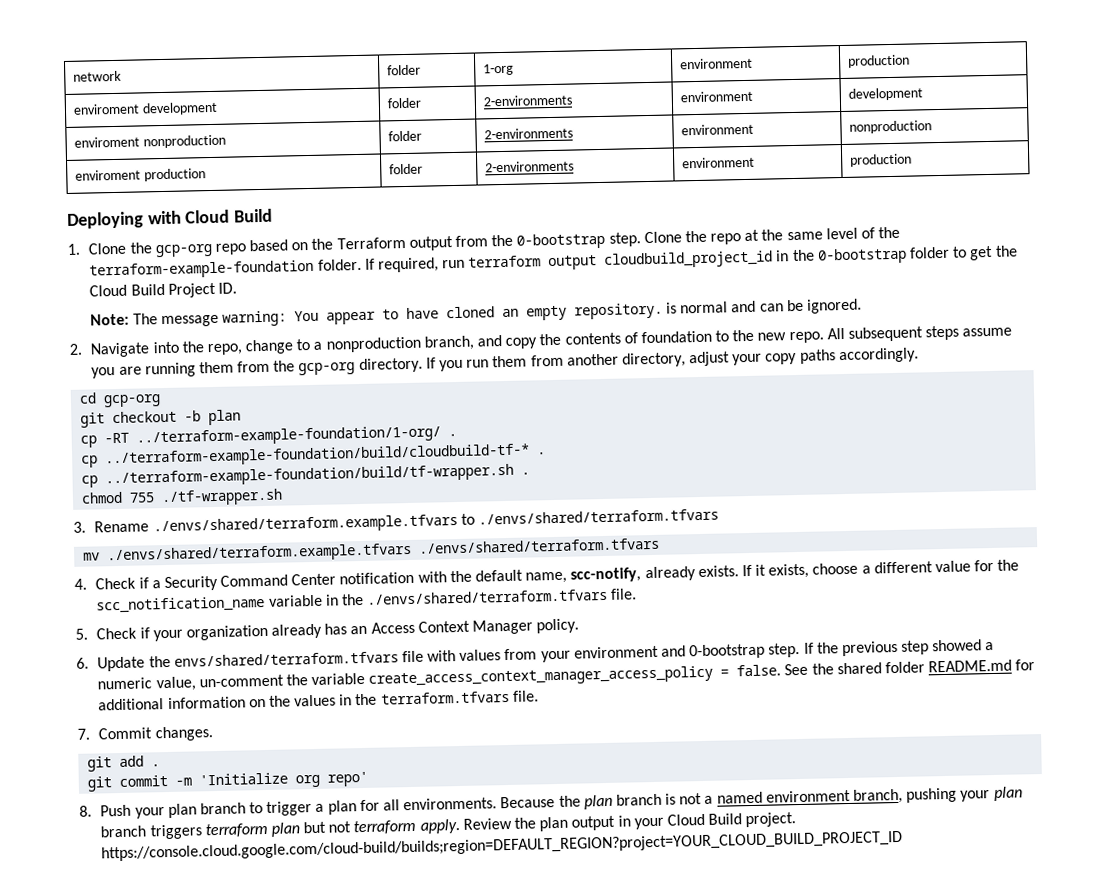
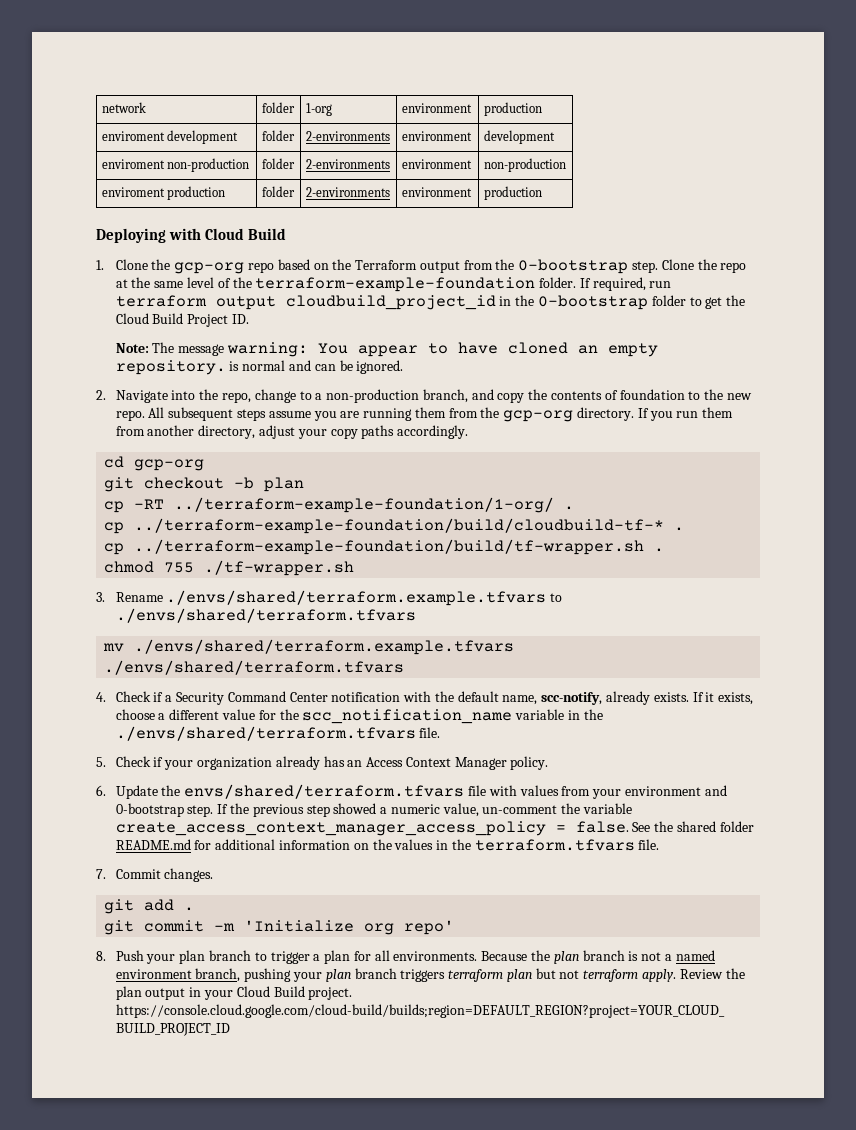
- enviroment nonproduction | folder | 2-environments | environment | nonproduction
+ enviroment non-production | folder | 2-environments | environment | non-production
- 2. Navigate into the repo, change to a nonproduction branch, and copy the contents of foundation to the new repo.
+ 2. Navigate into the repo, change to a non-production branch, and copy the contents of foundation to the new repo.

